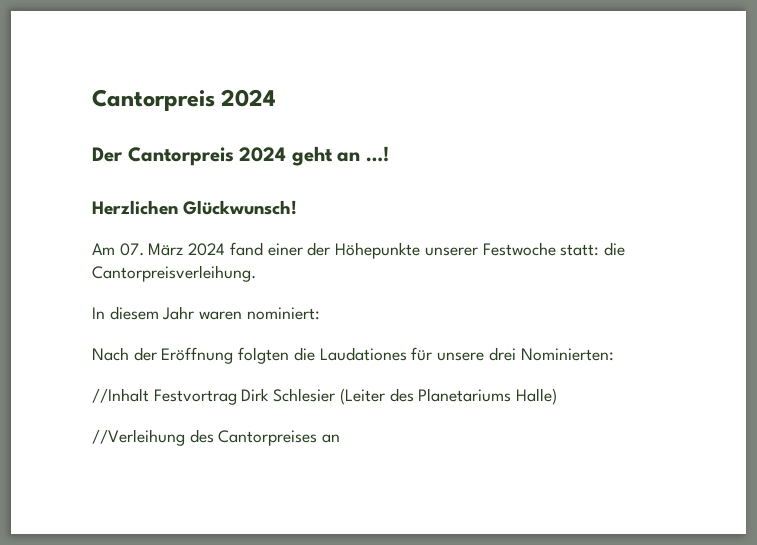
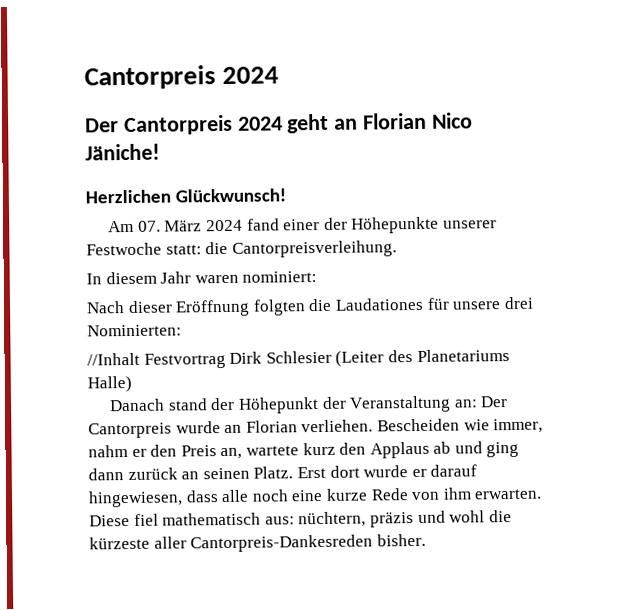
- Der Cantorpreis 2024 geht an …!
+ Der Cantorpreis 2024 geht an Florian Nico Jäniche!
- Nach der Eröffnung folgten die Laudationes für unsere drei Nominierten:
+ Nach dieser Eröffnung folgten die Laudationes für unsere drei Nominierten:
- //Verleihung des Cantorpreises an
+ Danach stand der Höhepunkt der Veranstaltung an: Der Cantorpreis wurde an Florian verliehen. Bescheiden wie immer, nahm er den Preis an, wartete kurz den Applaus ab und ging dann zurück an seinen Platz. Erst dort wurde er darauf hingewiesen, dass alle noch eine kurze Rede von ihm erwarten. Diese fiel mathematisch aus: nüchtern, präzis und wohl die kürzeste aller Cantorpreis-Dankesreden bisher.

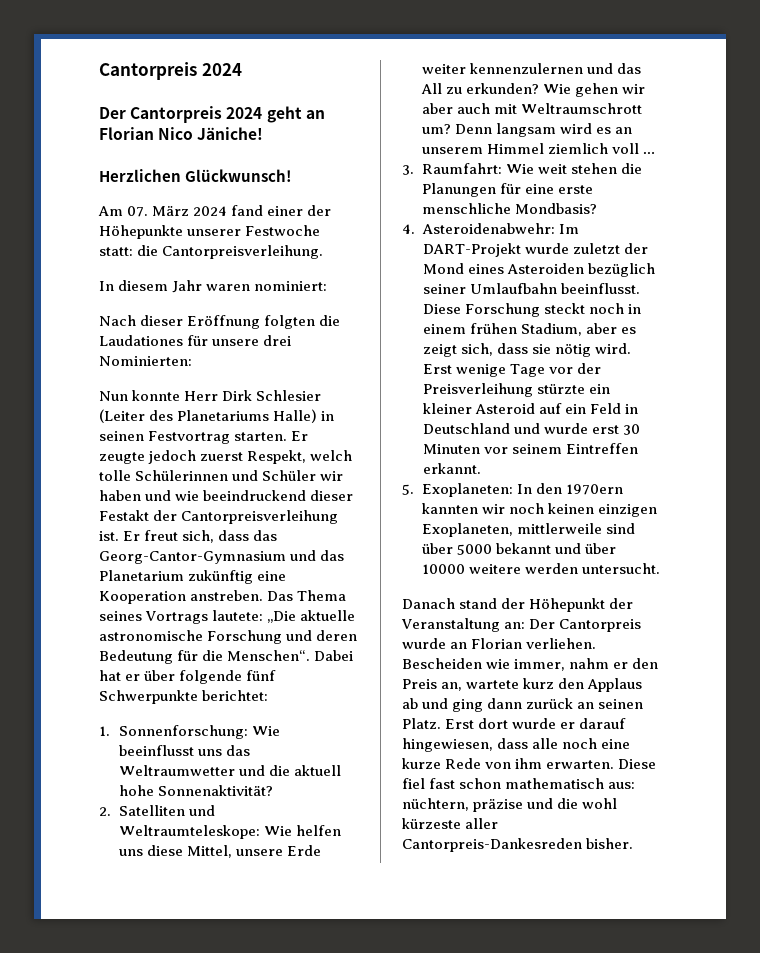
- //Inhalt Festvortrag Dirk Schlesier (Leiter des Planetariums Halle)
+ Nun konnte Herr Dirk Schlesier (Leiter des Planetariums Halle) in seinen Festvortrag starten. Er zeugte jedoch zuerst Respekt, welch tolle Schülerinnen und Schüler wir haben und wie beeindruckend dieser Festakt der Cantorpreisverleihung ist. Er freut sich, dass das Georg-Cantor-Gymnasium und das Planetarium zukünftig eine Kooperation anstreben. Das Thema seines Vortrags lautete: „Die aktuelle astronomische Forschung und deren Bedeutung für die Menschen“. Dabei hat er über folgende fünf Schwerpunkte berichtet:
+ 1. Sonnenforschung: Wie beeinflusst uns das Weltraumwetter und die aktuell hohe Sonnenaktivität?
+ 2. Satelliten und Weltraumteleskope: Wie helfen uns diese Mittel, unsere Erde weiter kennenzulernen und das All zu erkunden? Wie gehen wir aber auch mit Weltraumschrott um? Denn langsam wird es an unserem Himmel ziemlich voll …
+ 3. Raumfahrt: Wie weit stehen die Planungen für eine erste menschliche Mondbasis?
+ 4. Asteroidenabwehr: Im DART-Projekt wurde zuletzt der Mond eines Asteroiden bezüglich seiner Umlaufbahn beeinflusst. Diese Forschung steckt noch in einem frühen Stadium, aber es zeigt sich, dass sie nötig wird. Erst wenige Tage vor der Preisverleihung stürzte ein kleiner Asteroid auf ein Feld in Deutschland und wurde erst 30 Minuten vor seinem Eintreffen erkannt.
+ 5. Exoplaneten: In den 1970ern kannten wir noch keinen einzigen Exoplaneten, mittlerweile sind über 5000 bekannt und über 10000 weitere werden untersucht.
- Diese fiel mathematisch aus: nüchtern, präzis und wohl die kürzeste aller Cantorpreis-Dankesreden bisher.
+ Diese fiel fast schon mathematisch aus: nüchtern, präzise und die wohl kürzeste aller Cantorpreis-Dankesreden bisher.

